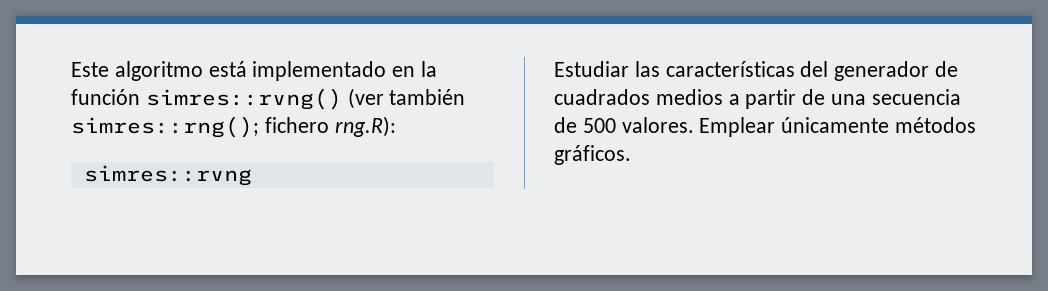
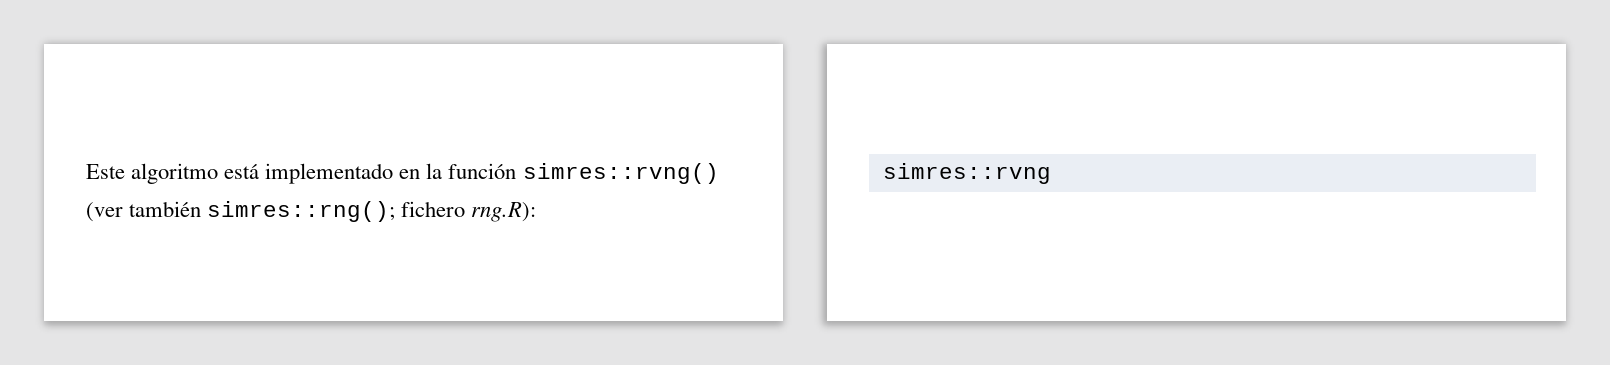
- Estudiar las características del generador de cuadrados medios a partir de una secuencia de 500 valores. Emplear únicamente métodos gráficos.

